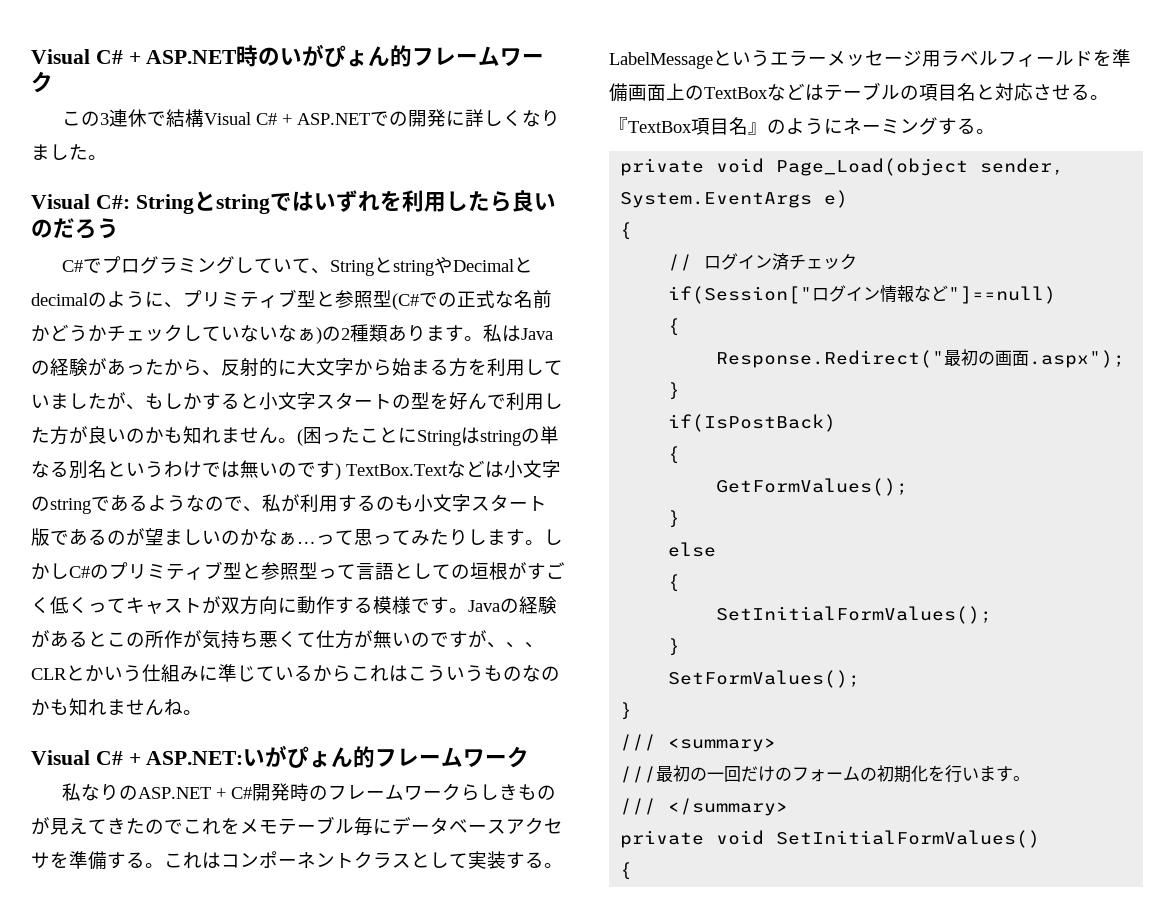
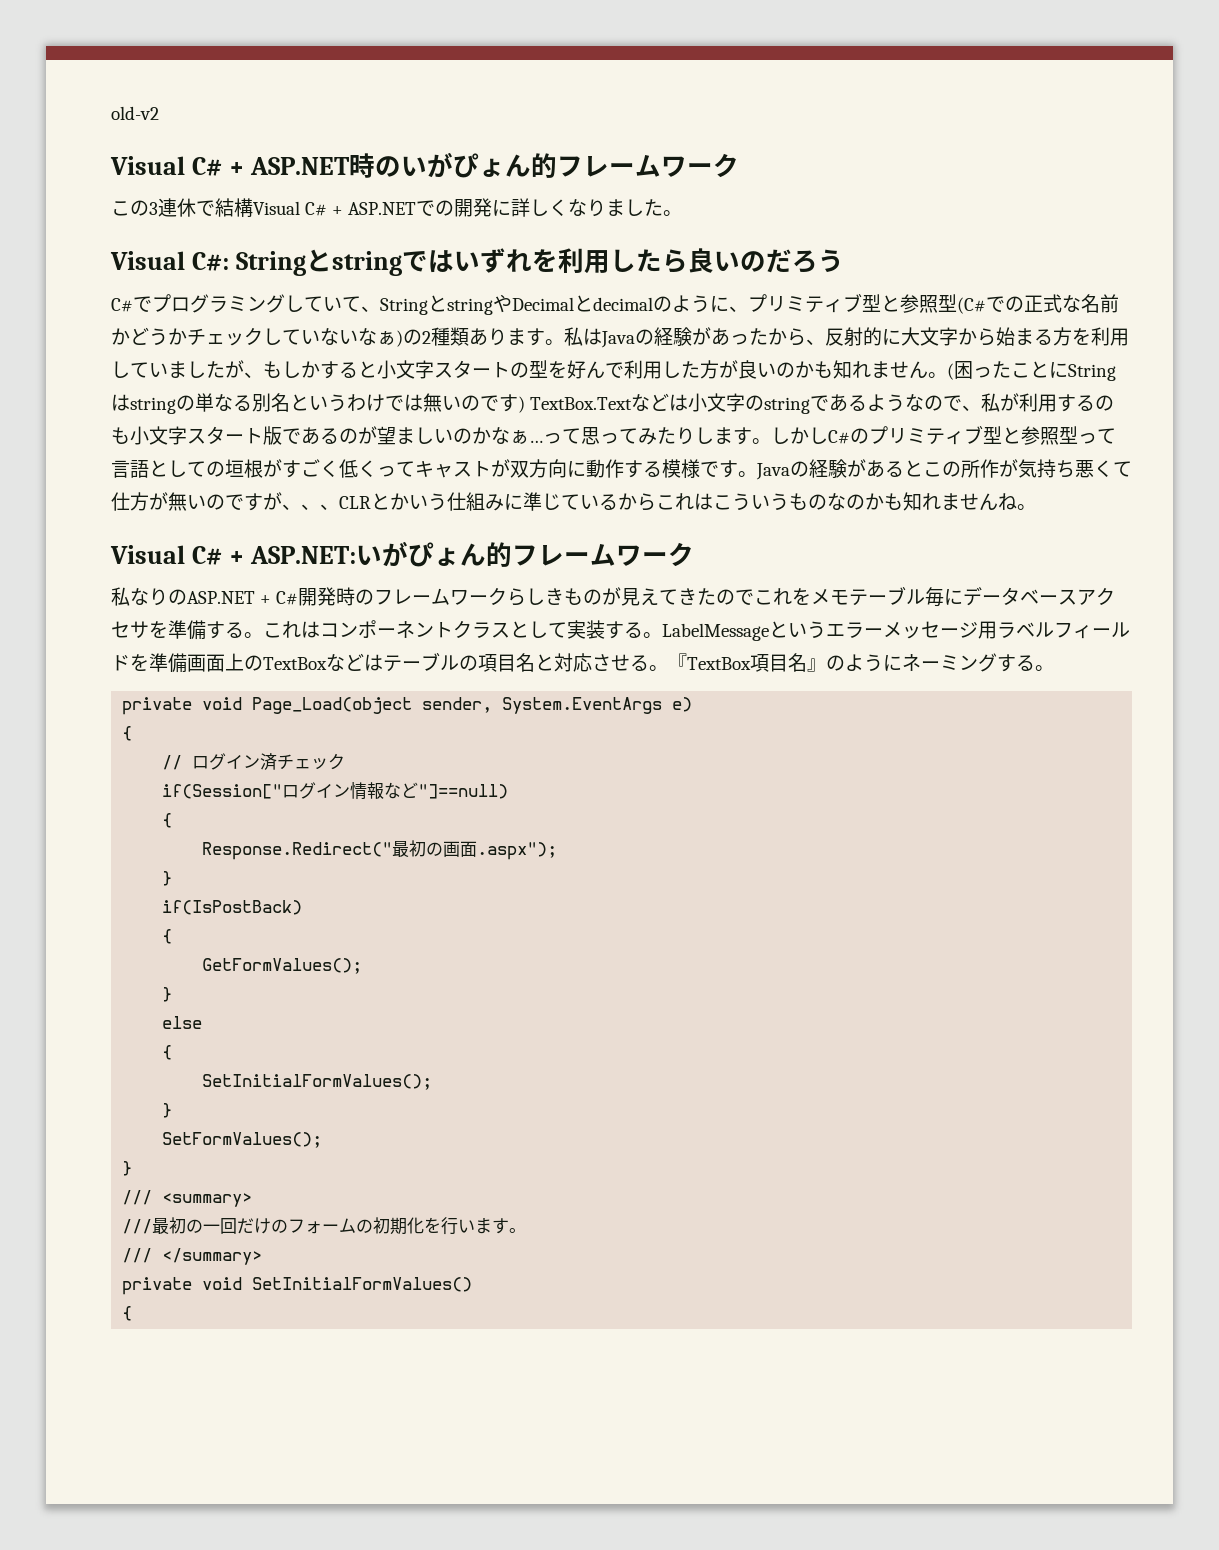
+ old-v2

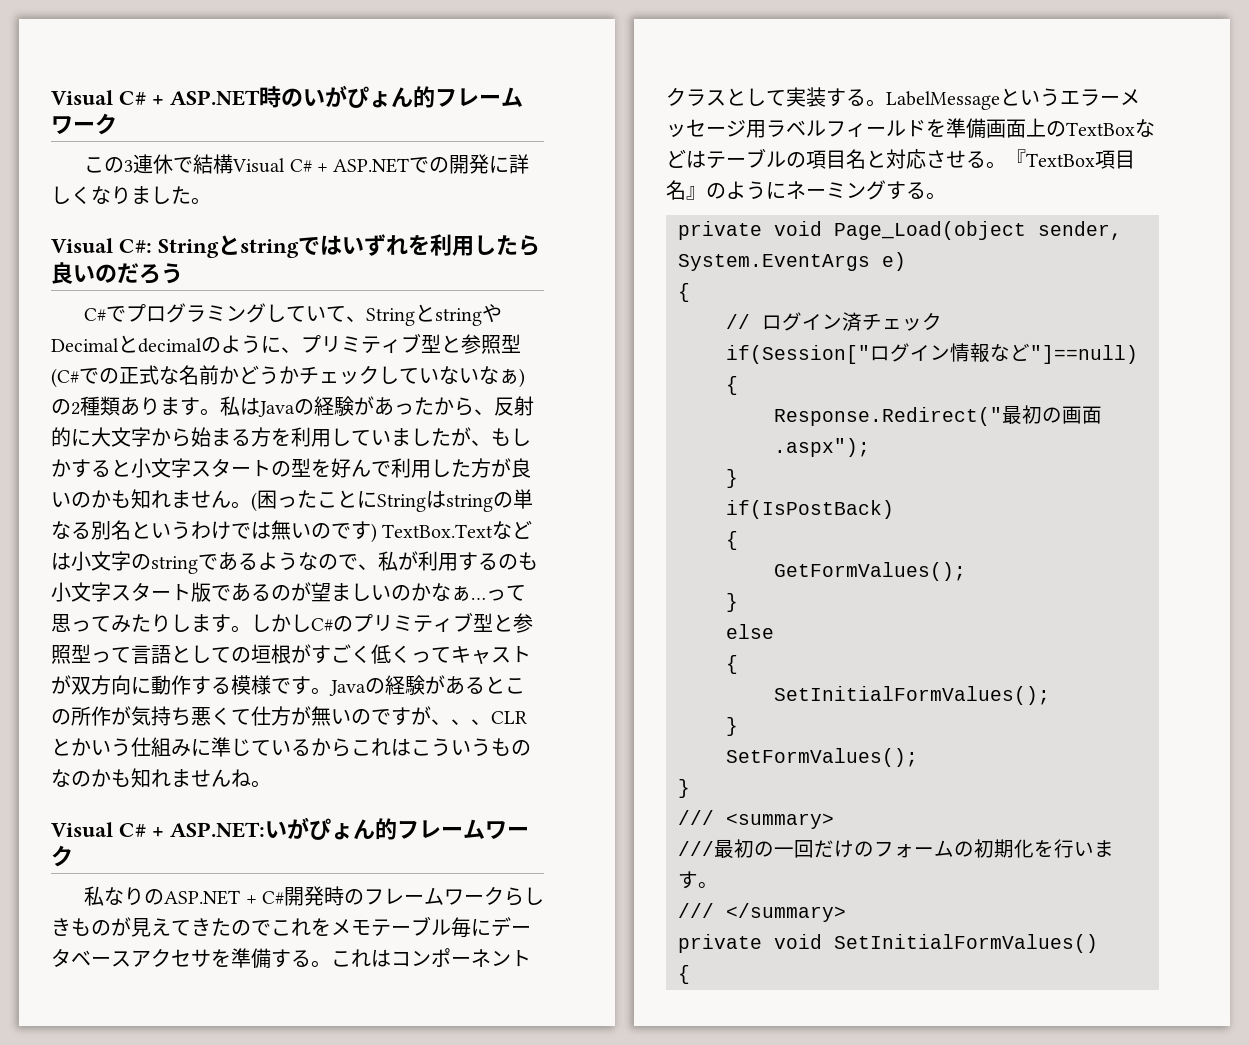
- old-v2

